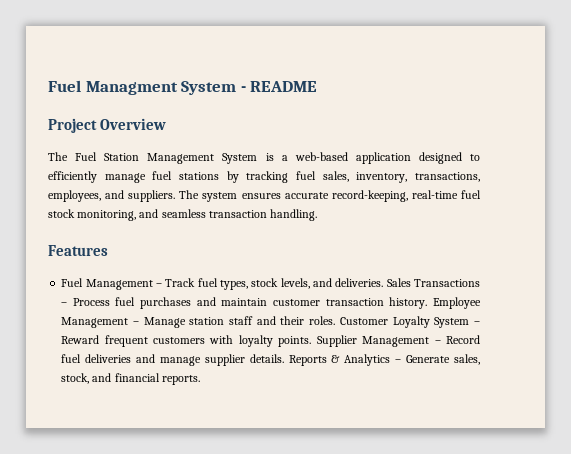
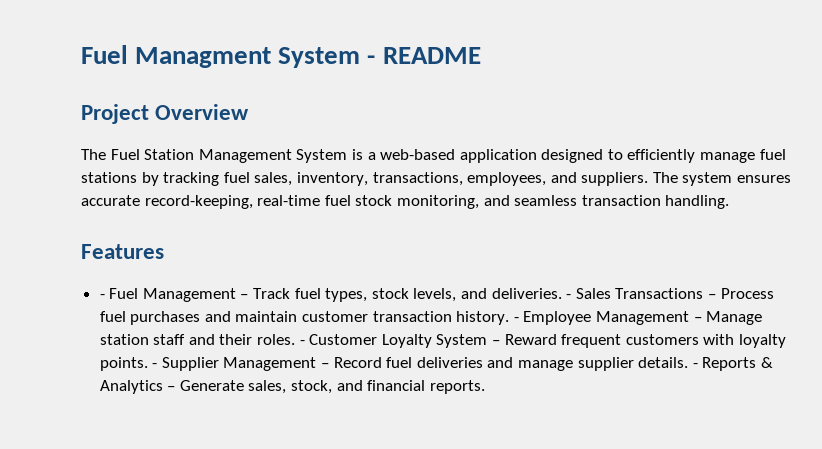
- Fuel Management – Track fuel types, stock levels, and deliveries.
+ - Fuel Management – Track fuel types, stock levels, and deliveries.
- Sales Transactions – Process fuel purchases and maintain customer transaction history.
+ - Sales Transactions – Process fuel purchases and maintain customer transaction history.
- Employee Management – Manage station staff and their roles.
+ - Employee Management – Manage station staff and their roles.
- Customer Loyalty System – Reward frequent customers with loyalty points.
+ - Customer Loyalty System – Reward frequent customers with loyalty points.
- Supplier Management – Record fuel deliveries and manage supplier details.
+ - Supplier Management – Record fuel deliveries and manage supplier details.
- Reports & Analytics – Generate sales, stock, and financial reports.
+ - Reports & Analytics – Generate sales, stock, and financial reports.

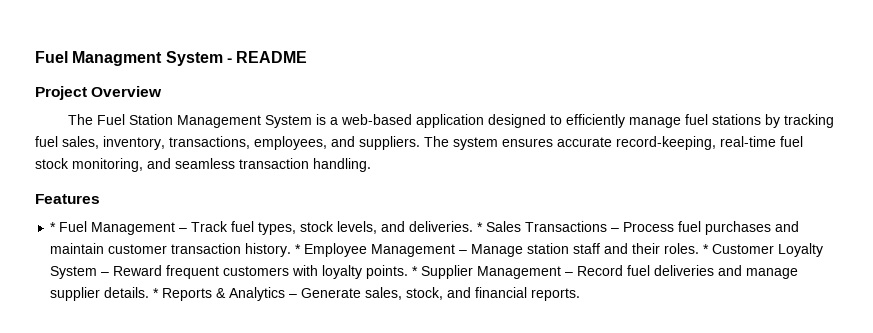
- - Fuel Management – Track fuel types, stock levels, and deliveries.
+ * Fuel Management – Track fuel types, stock levels, and deliveries.
- - Sales Transactions – Process fuel purchases and maintain customer transaction history.
+ * Sales Transactions – Process fuel purchases and maintain customer transaction history.
- - Employee Management – Manage station staff and their roles.
+ * Employee Management – Manage station staff and their roles.
- - Customer Loyalty System – Reward frequent customers with loyalty points.
+ * Customer Loyalty System – Reward frequent customers with loyalty points.
- - Supplier Management – Record fuel deliveries and manage supplier details.
+ * Supplier Management – Record fuel deliveries and manage supplier details.
- - Reports & Analytics – Generate sales, stock, and financial reports.
+ * Reports & Analytics – Generate sales, stock, and financial reports.

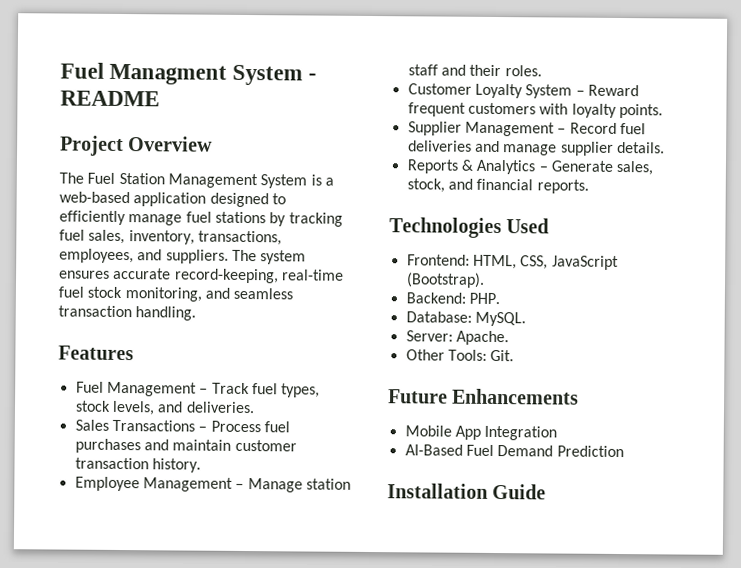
- * Fuel Management – Track fuel types, stock levels, and deliveries. * Sales Transactions – Process fuel purchases and maintain customer transaction history. * Employee Management – Manage station staff and their roles. * Customer Loyalty System – Reward frequent customers with loyalty points. * Supplier Management – Record fuel deliveries and manage supplier details. * Reports & Analytics – Generate sales, stock, and financial reports.
+ Fuel Management – Track fuel types, stock levels, and deliveries.
+ Sales Transactions – Process fuel purchases and maintain customer transaction history.
+ Employee Management – Manage station staff and their roles.
+ Customer Loyalty System – Reward frequent customers with loyalty points.
+ Supplier Management – Record fuel deliveries and manage supplier details.
+ Reports & Analytics – Generate sales, stock, and financial reports.
+ Technologies Used
+ Frontend: HTML, CSS, JavaScript (Bootstrap).
+ Backend: PHP.
+ Database: MySQL.
+ Server: Apache.
+ Other Tools: Git.
+ Future Enhancements
+ Mobile App Integration
+ AI-Based Fuel Demand Prediction
+ Installation Guide

